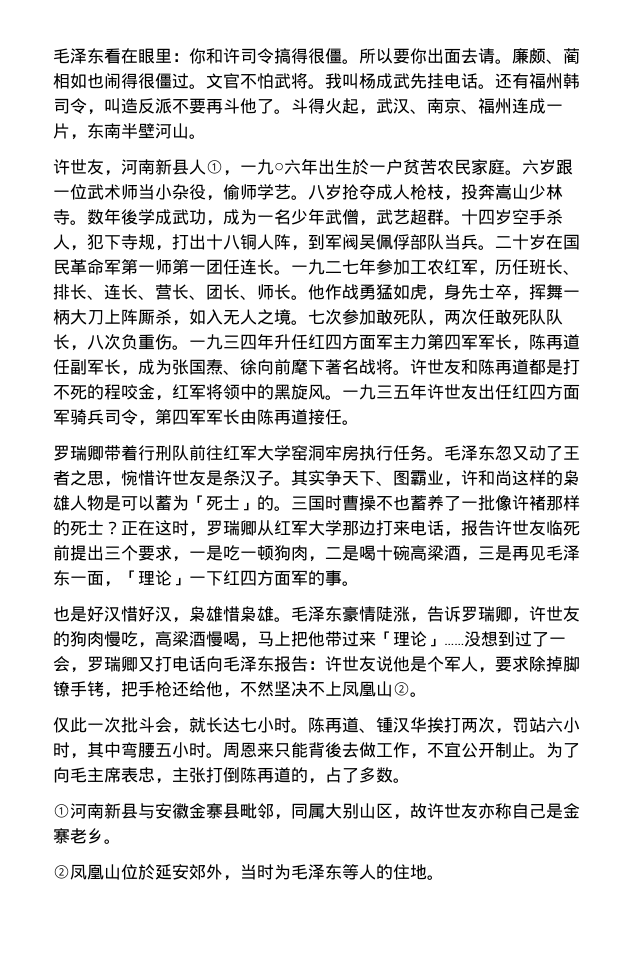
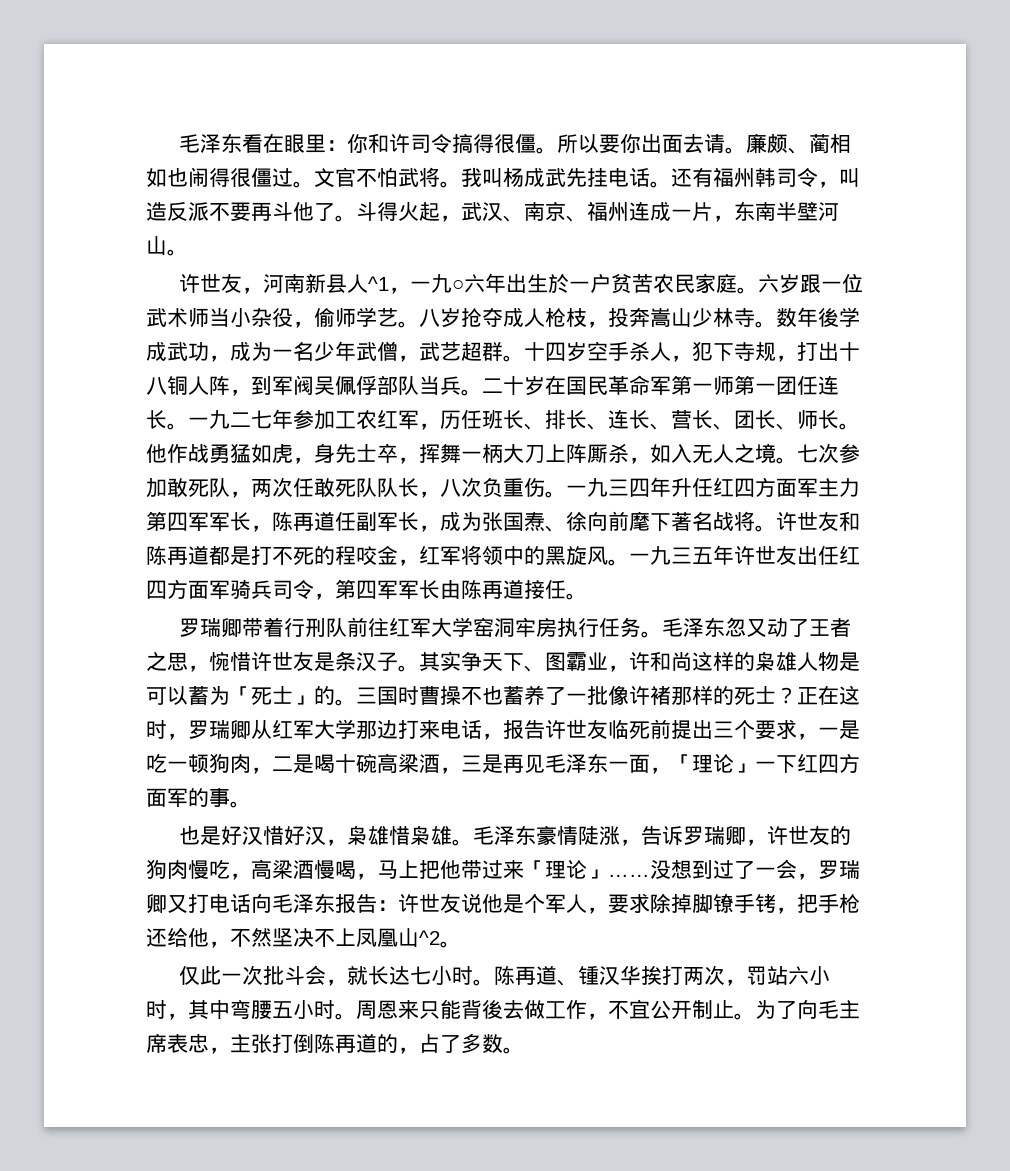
- 许世友，河南新县人①，一九○六年出生於一户贫苦农民家庭。
+ 许世友，河南新县人^1，一九○六年出生於一户贫苦农民家庭。
- 没想到过了一会，罗瑞卿又打电话向毛泽东报告：许世友说他是个军人，要求除掉脚镣手铐，把手枪还给他，不然坚决不上凤凰山②。
+ 没想到过了一会，罗瑞卿又打电话向毛泽东报告：许世友说他是个军人，要求除掉脚镣手铐，把手枪还给他，不然坚决不上凤凰山^2。
- ①河南新县与安徽金寨县毗邻，同属大别山区，故许世友亦称自己是金寨老乡。
- ②凤凰山位於延安郊外，当时为毛泽东等人的住地。

